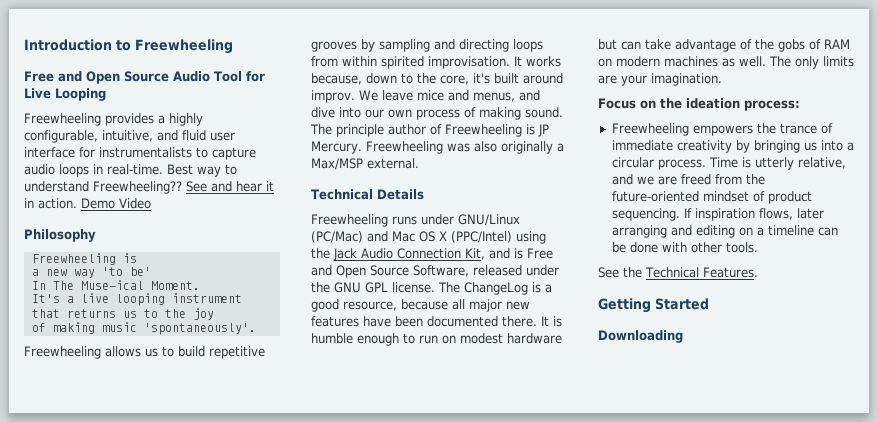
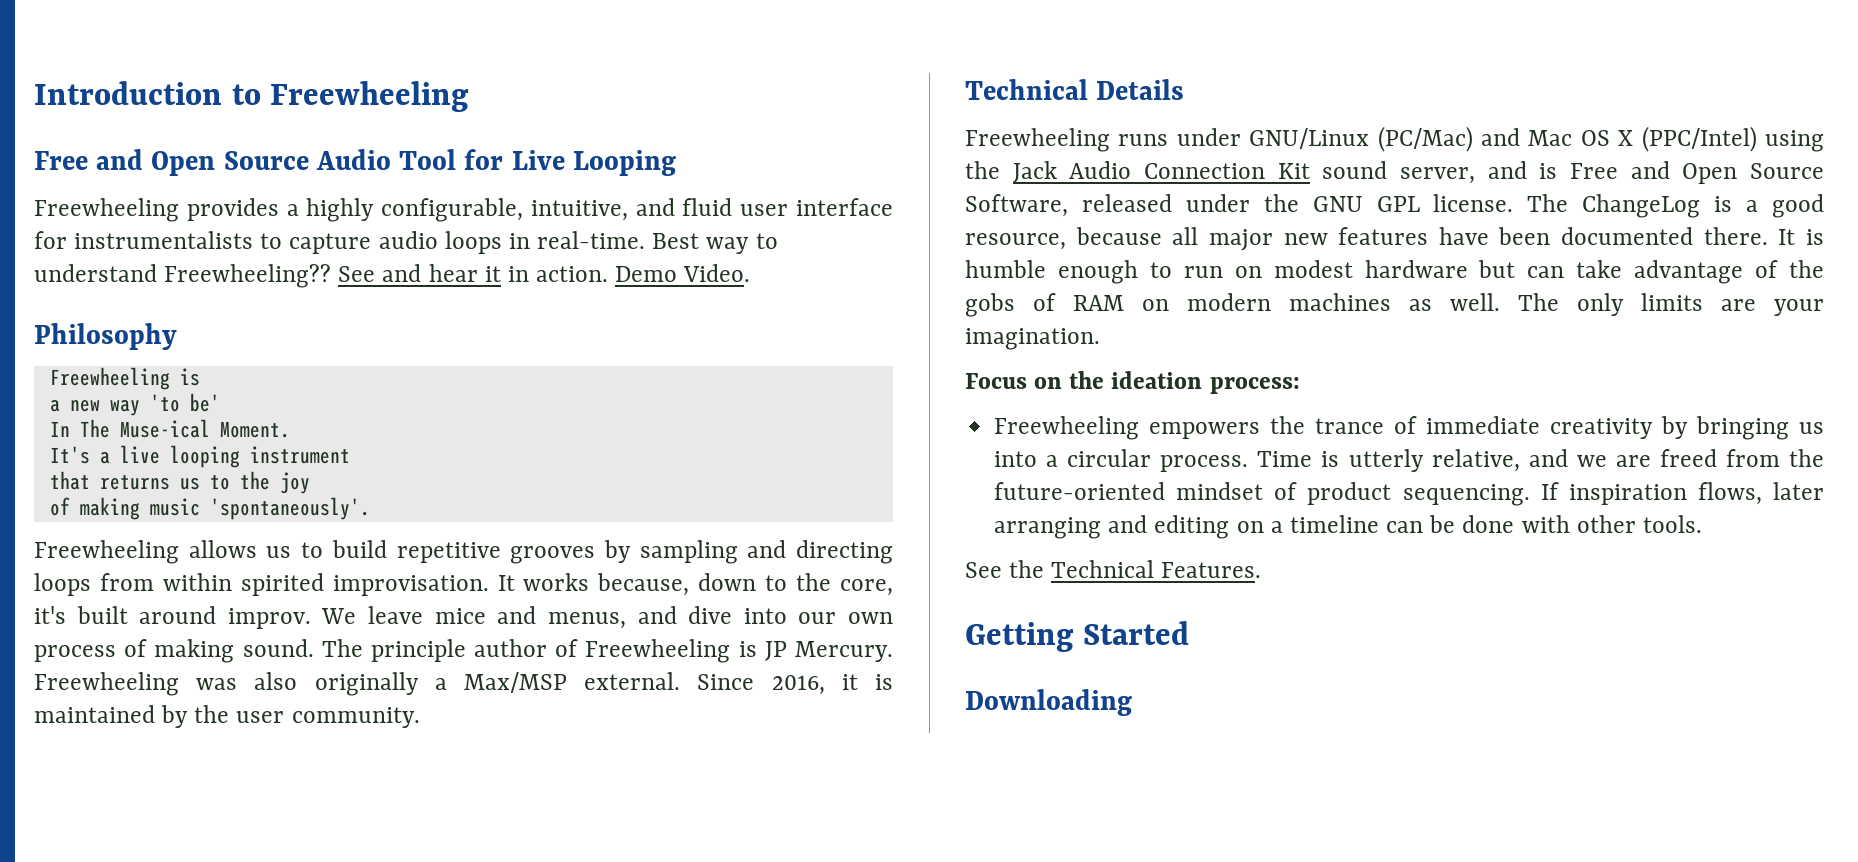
- Demo Video
+ Demo Video.
+ Since 2016, it is maintained by the user community.
- Freewheeling runs under GNU/Linux (PC/Mac) and Mac OS X (PPC/Intel) using the Jack Audio Connection Kit, and is Free and Open Source Software, released under the GNU GPL license.
+ Freewheeling runs under GNU/Linux (PC/Mac) and Mac OS X (PPC/Intel) using the Jack Audio Connection Kit sound server, and is Free and Open Source Software, released under the GNU GPL license.

